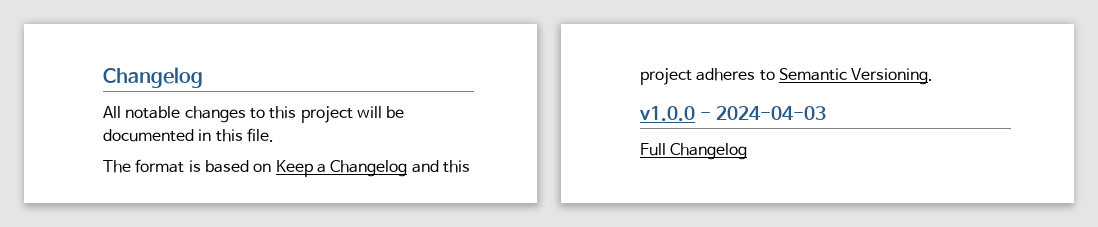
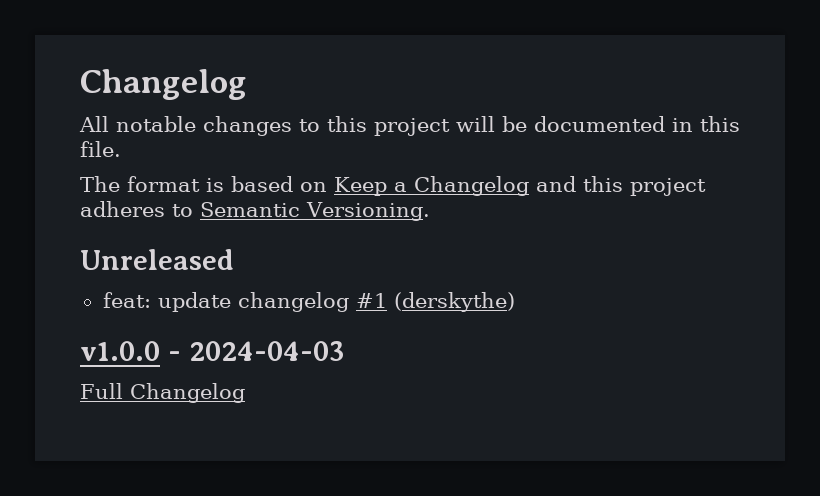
+ Unreleased
+ feat: update changelog #1 (derskythe)

